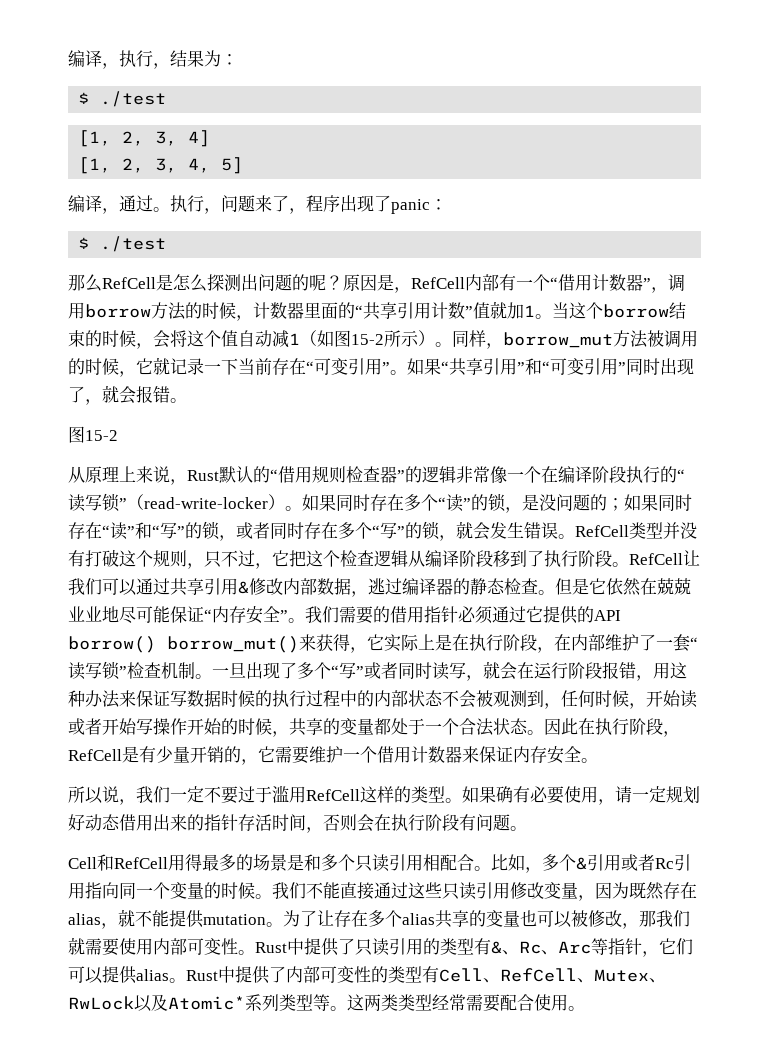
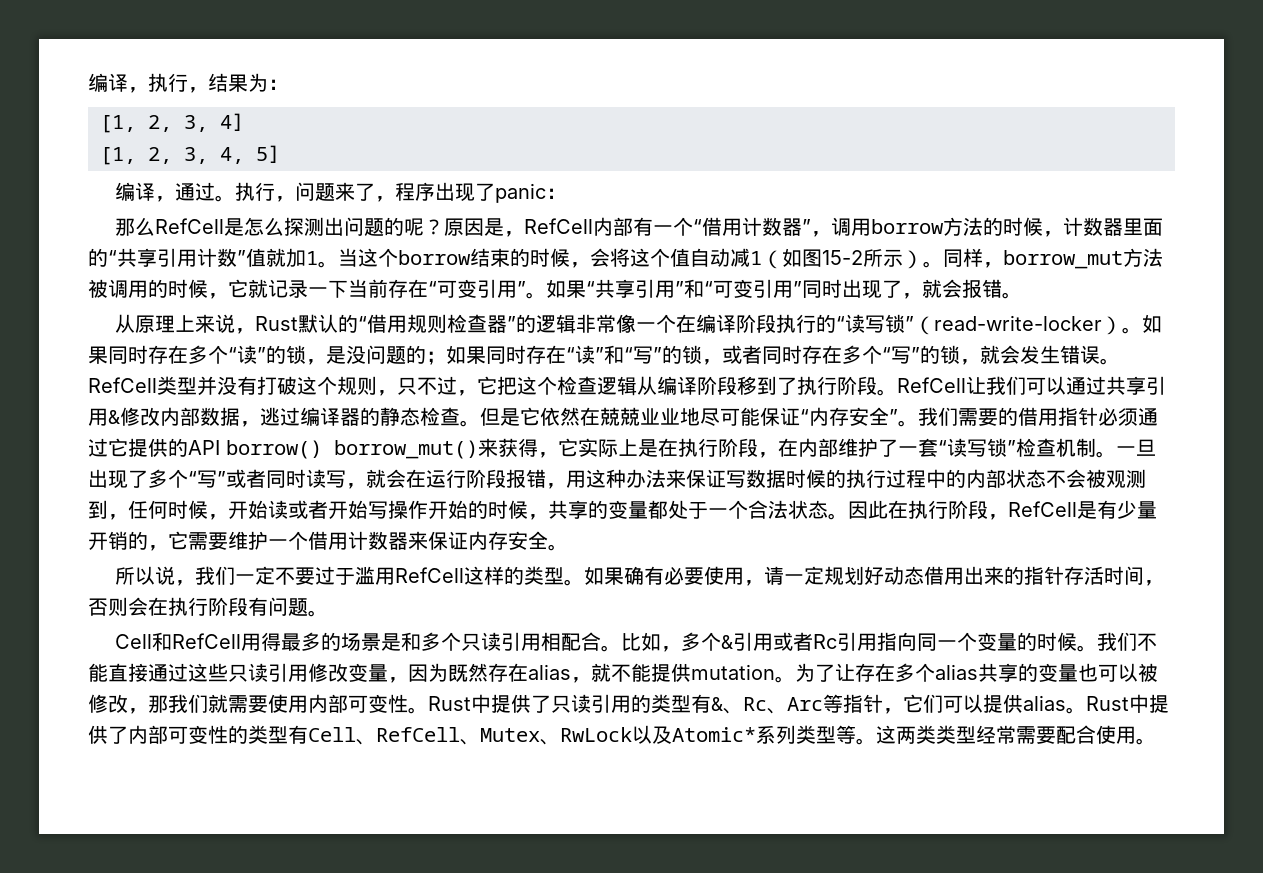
  编译，执行，结果为：
- $ ./test
  执行，问题来了，程序出现了panic：
- $ ./test
  如果“共享引用”和“可变引用”同时出现了，就会报错。
- 图15-2

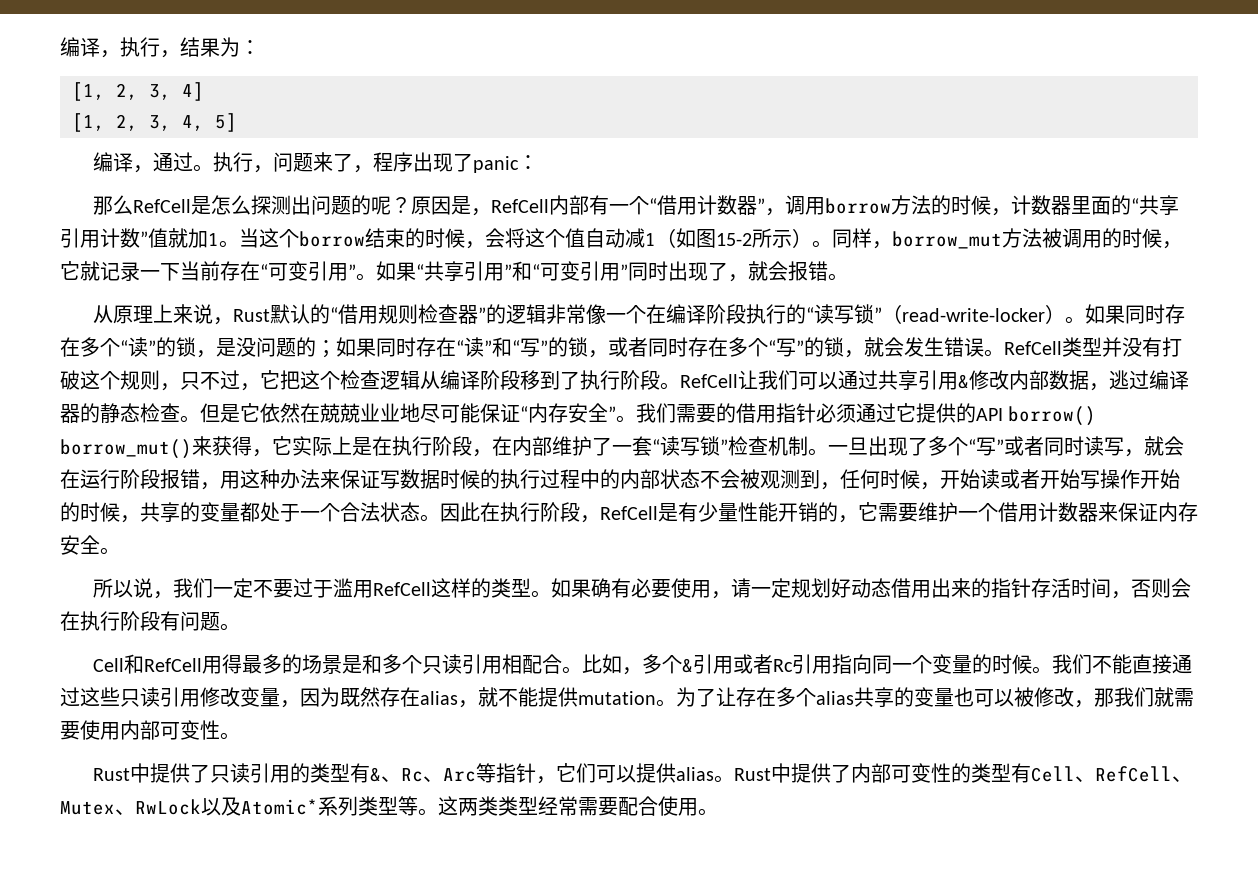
- 因此在执行阶段，RefCell是有少量开销的，它需要维护一个借用计数器来保证内存安全。
+ 因此在执行阶段，RefCell是有少量性能开销的，它需要维护一个借用计数器来保证内存安全。
- 为了让存在多个alias共享的变量也可以被修改，那我们就需要使用内部可变性。Rust中提供了只读引用的类型有&、Rc、Arc等指针，它们可以提供alias。
+ 为了让存在多个alias共享的变量也可以被修改，那我们就需要使用内部可变性。
+ Rust中提供了只读引用的类型有&、Rc、Arc等指针，它们可以提供alias。

